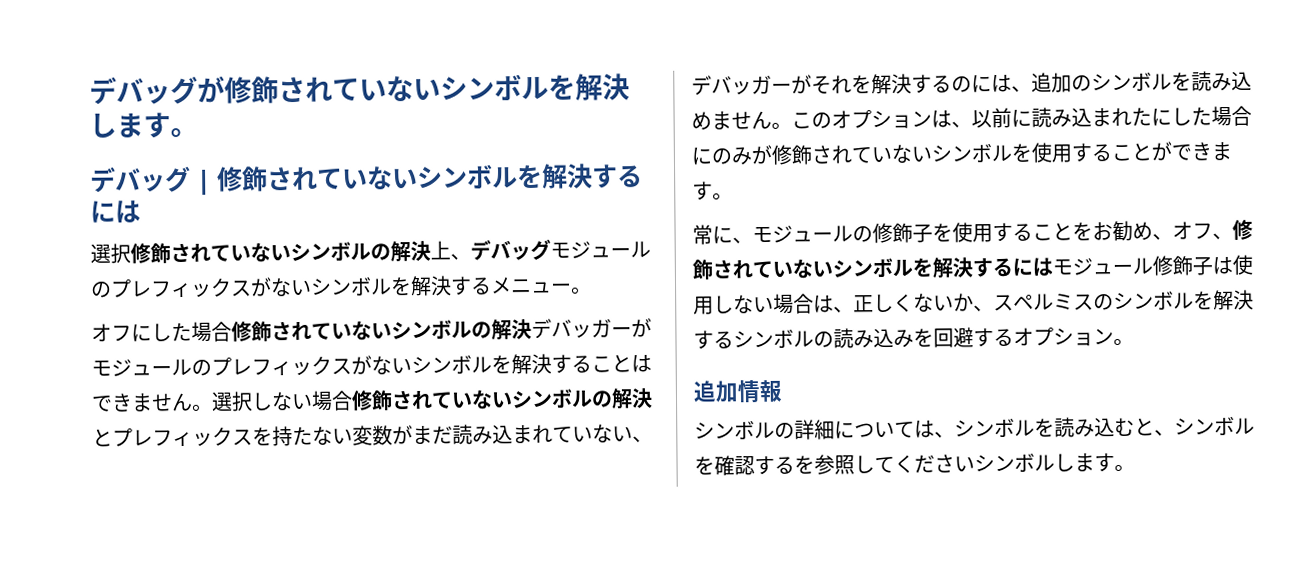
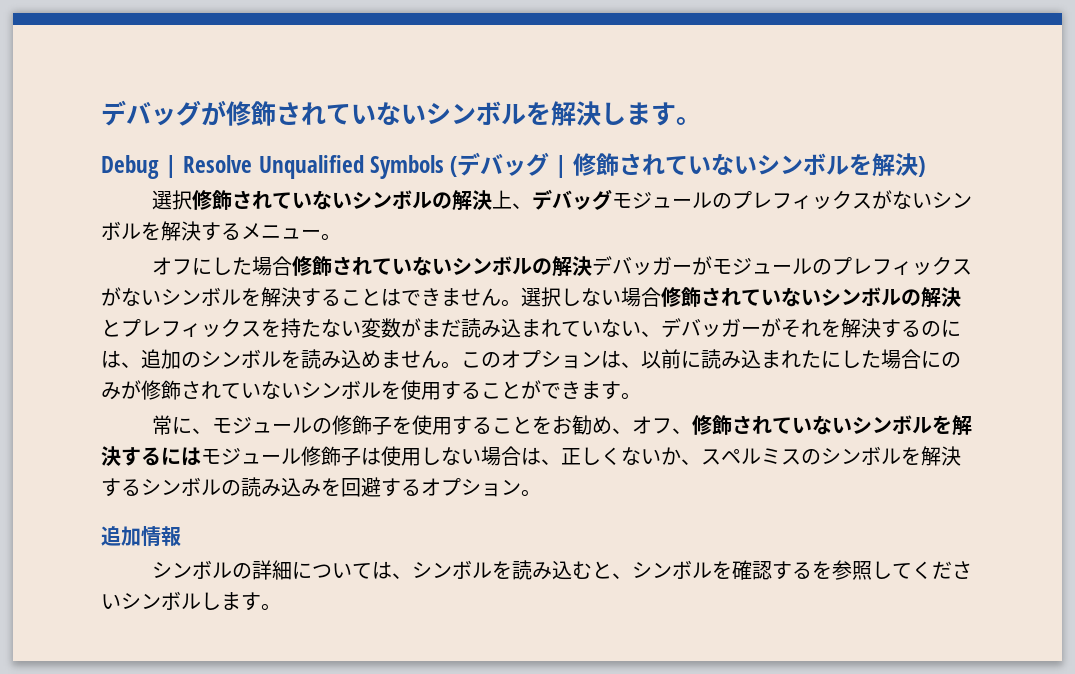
- デバッグ | 修飾されていないシンボルを解決するには
+ Debug | Resolve Unqualified Symbols (デバッグ | 修飾されていないシンボルを解決)

